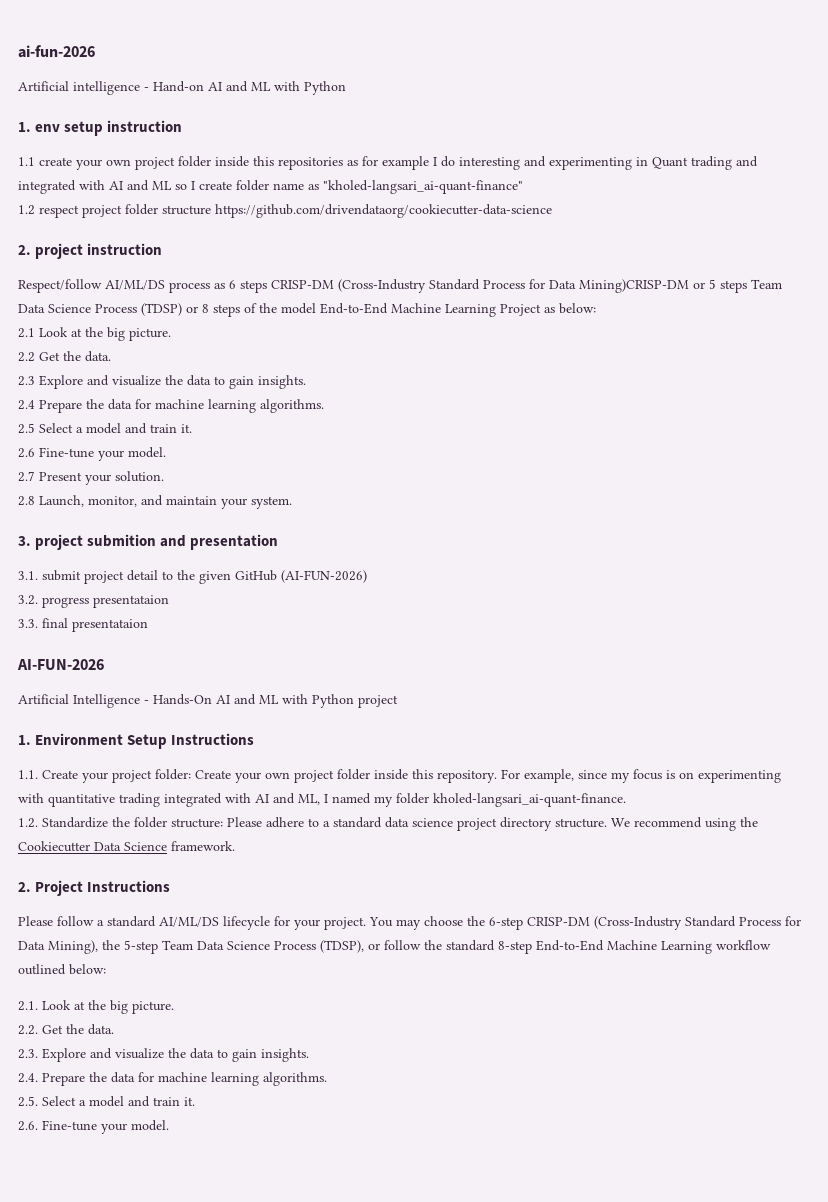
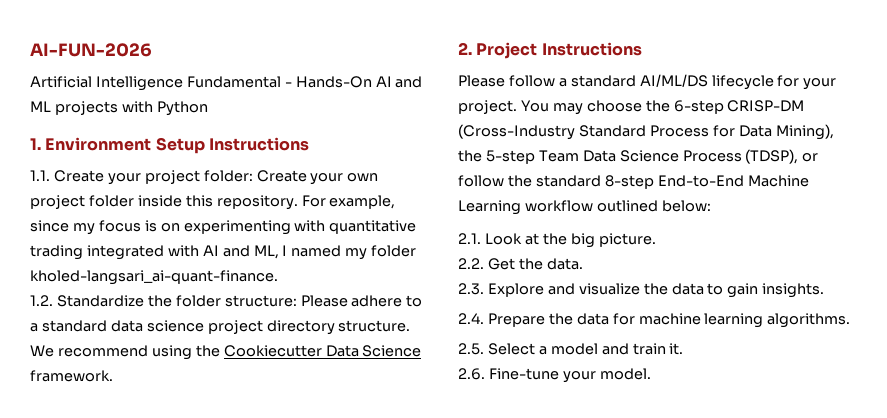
- ai-fun-2026
- Artificial intelligence - Hand-on AI and ML with Python
- 1. env setup instruction
- 1.1 create your own project folder inside this repositories as for example I do interesting and experimenting in Quant trading and integrated with AI and ML so I create folder name as "kholed-langsari_ai-quant-finance"
- 1.2 respect project folder structure https://github.com/drivendataorg/cookiecutter-data-science
- 2. project instruction
- Respect/follow AI/ML/DS process as 6 steps CRISP-DM (Cross-Industry Standard Process for Data Mining)CRISP-DM or 5 steps Team Data Science Process (TDSP) or 8 steps of the model End-to-End Machine Learning Project as below:
- 2.1 Look at the big picture.
- 2.2 Get the data.
- 2.3 Explore and visualize the data to gain insights.
- 2.4 Prepare the data for machine learning algorithms.
- 2.5 Select a model and train it.
- 2.6 Fine-tune your model.
- 2.7 Present your solution.
- 2.8 Launch, monitor, and maintain your system.
- 3. project submition and presentation
- 3.1. submit project detail to the given GitHub (AI-FUN-2026)
- 3.2. progress presentataion
- 3.3. final presentataion
- Artificial Intelligence - Hands-On AI and ML with Python project
+ Artificial Intelligence Fundamental - Hands-On AI and ML projects with Python

